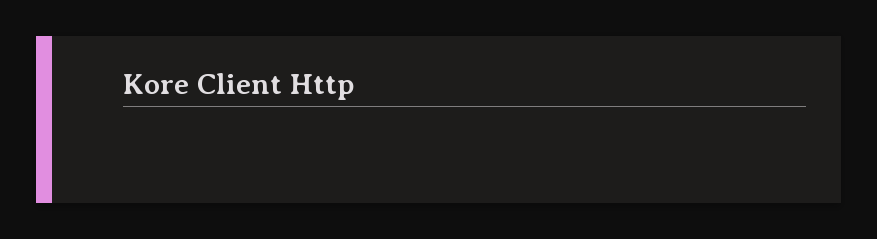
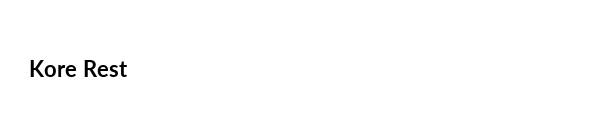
- Kore Client Http
+ Kore Rest

